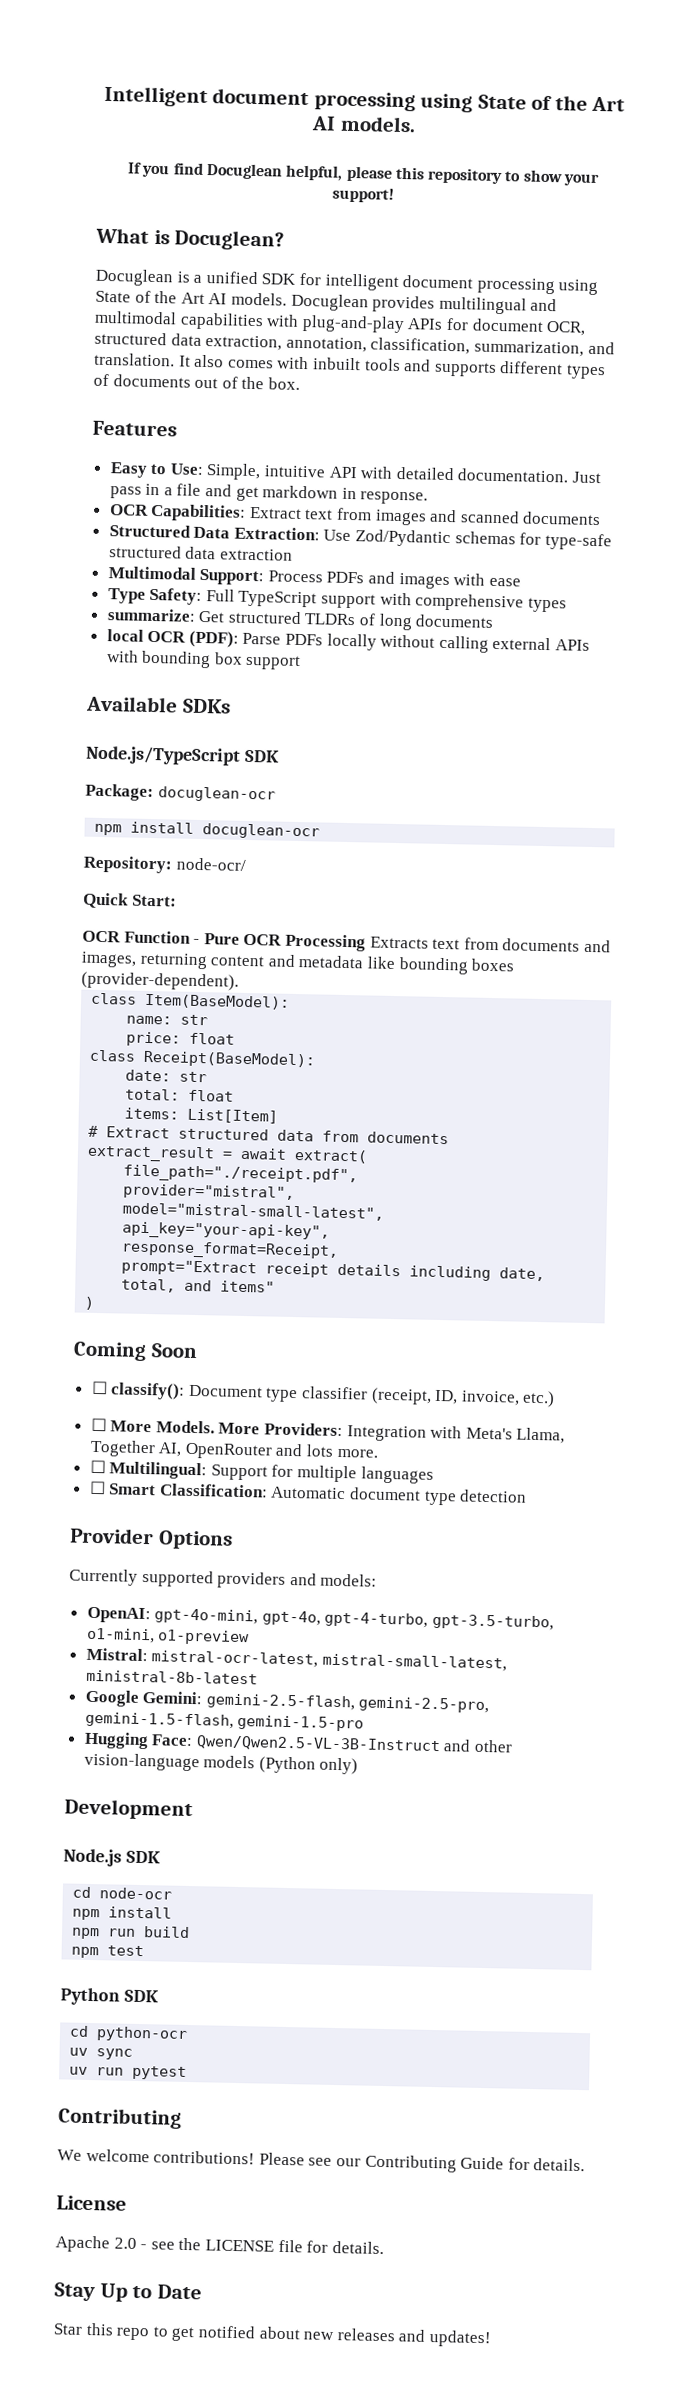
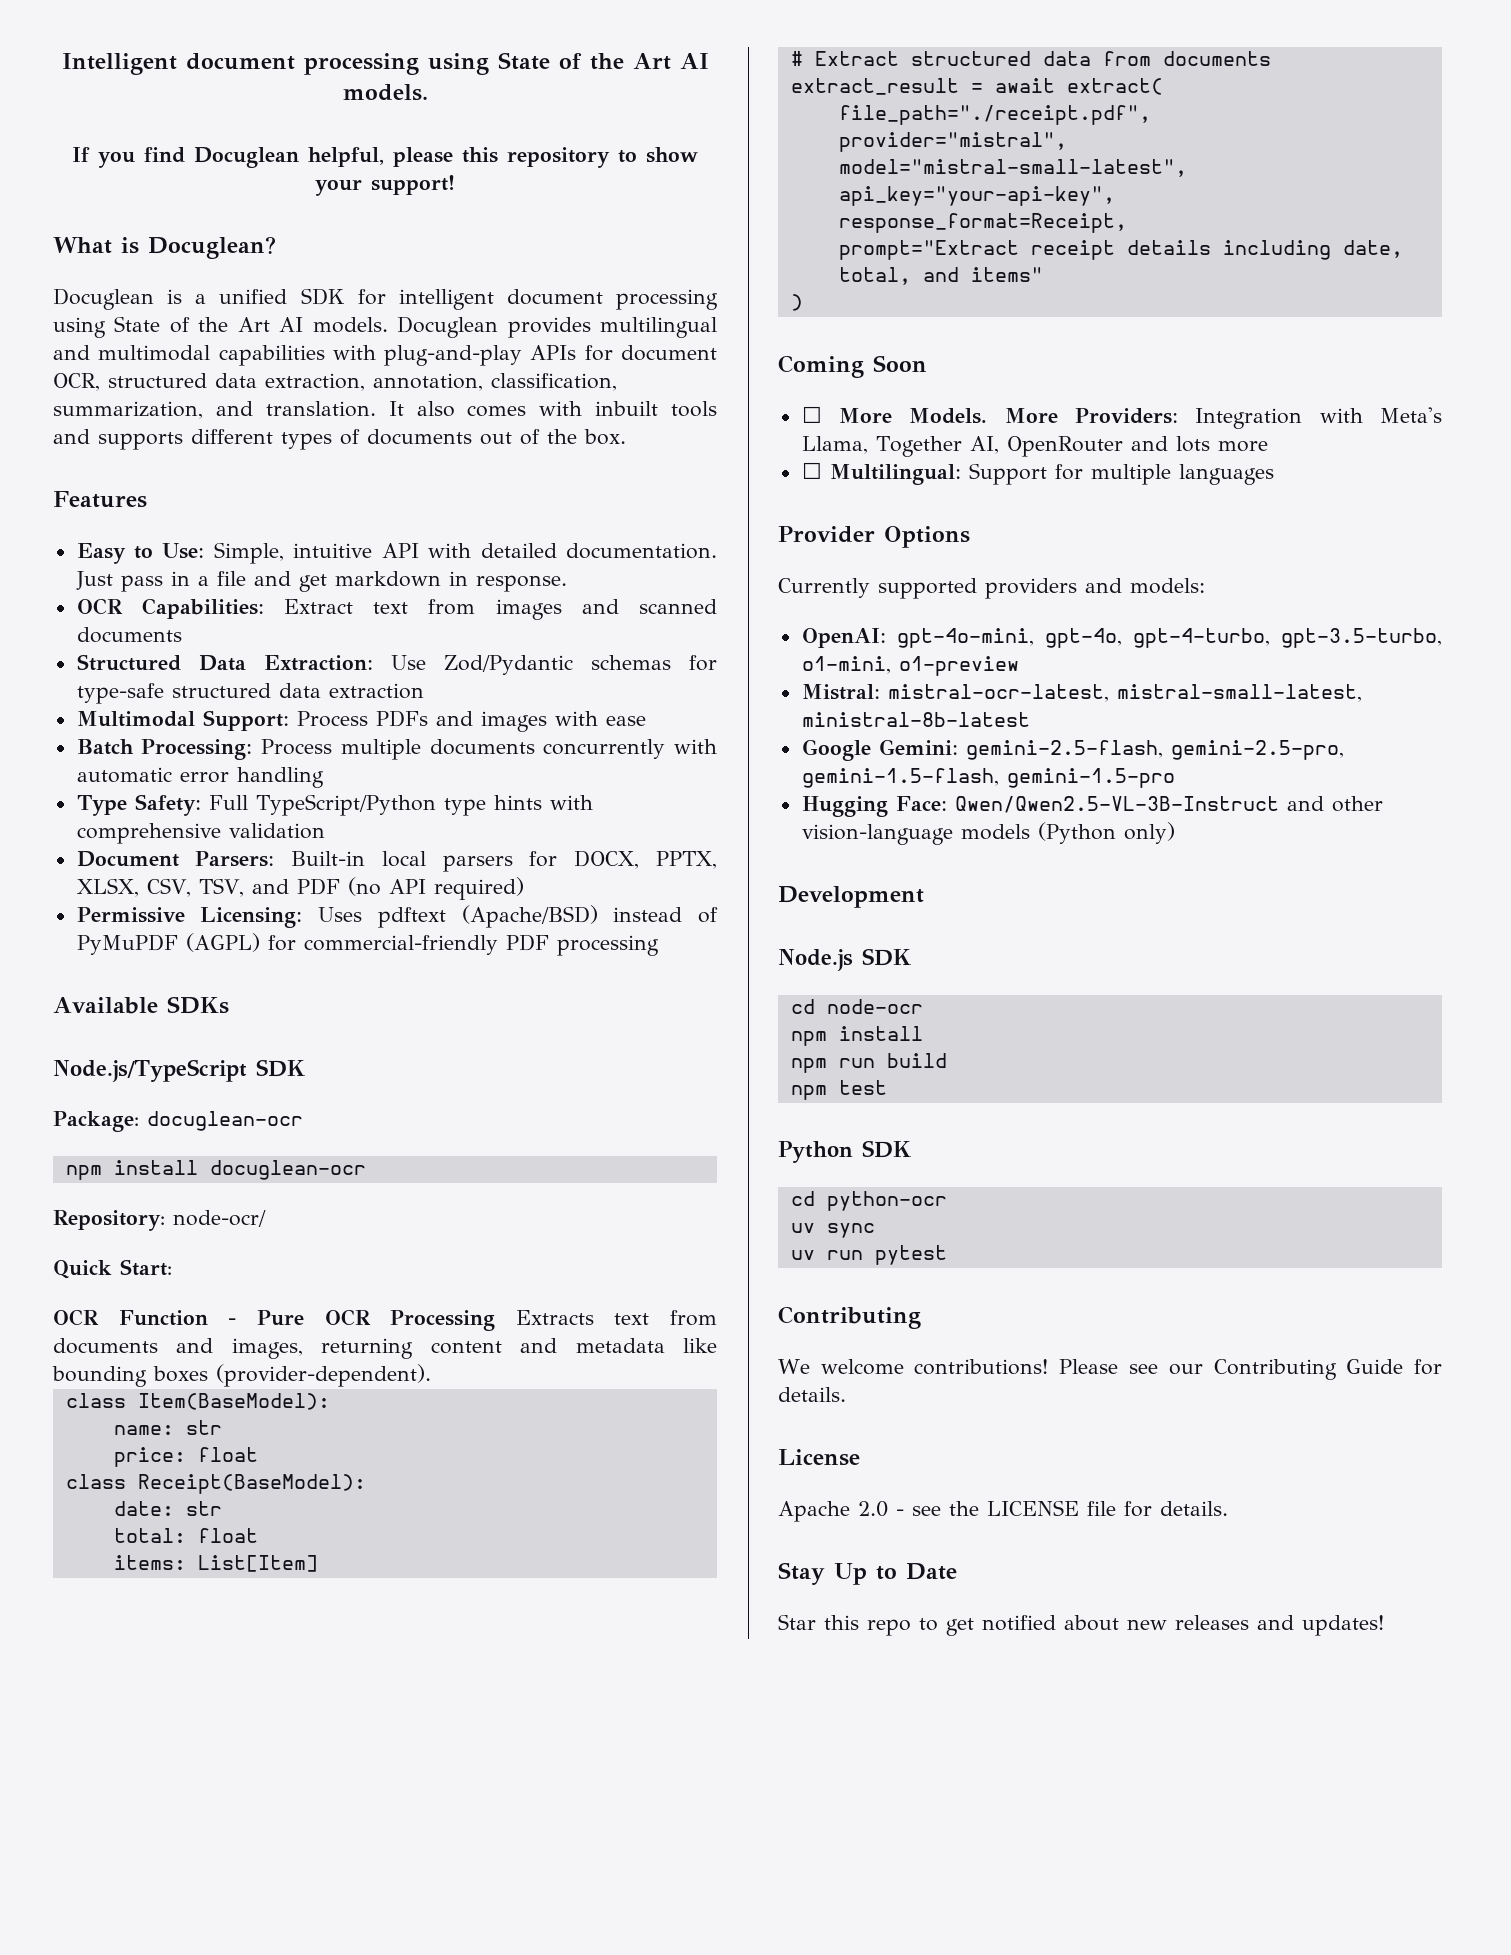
- Type Safety: Full TypeScript support with comprehensive types
- summarize: Get structured TLDRs of long documents
- local OCR (PDF): Parse PDFs locally without calling external APIs with bounding box support
+ Batch Processing: Process multiple documents concurrently with automatic error handling
+ Type Safety: Full TypeScript/Python type hints with comprehensive validation
+ Document Parsers: Built-in local parsers for DOCX, PPTX, XLSX, CSV, TSV, and PDF (no API required)
+ Permissive Licensing: Uses pdftext (Apache/BSD) instead of PyMuPDF (AGPL) for commercial-friendly PDF processing
- ☐ classify(): Document type classifier (receipt, ID, invoice, etc.)
- More Providers: Integration with Meta's Llama, Together AI, OpenRouter and lots more.
+ More Providers: Integration with Meta's Llama, Together AI, OpenRouter and lots more
- ☐ Smart Classification: Automatic document type detection

